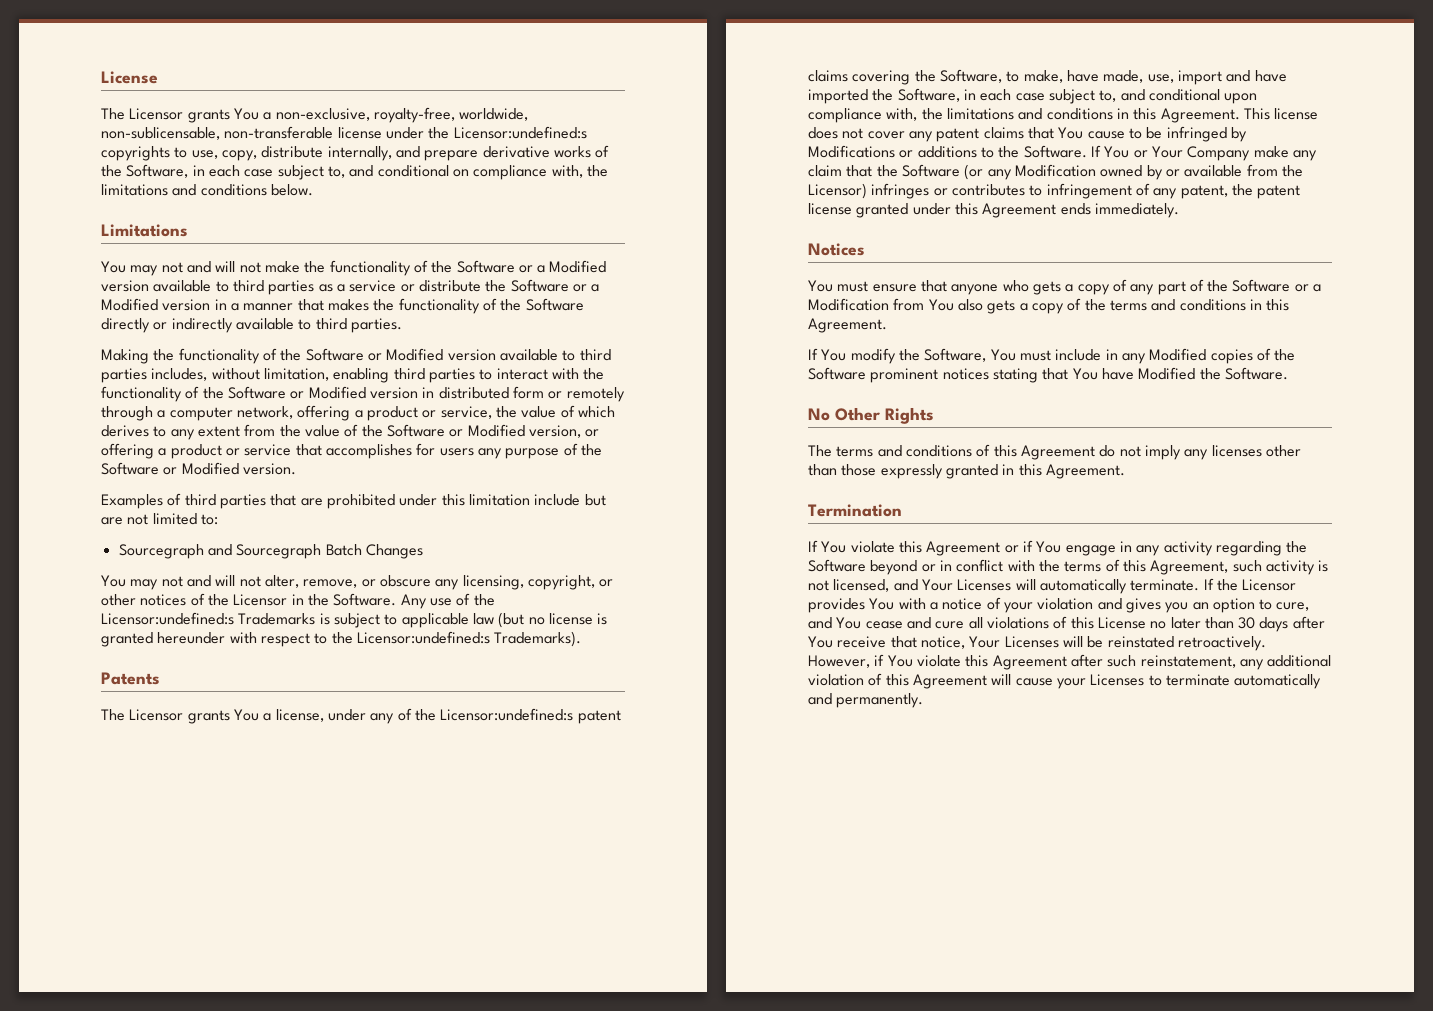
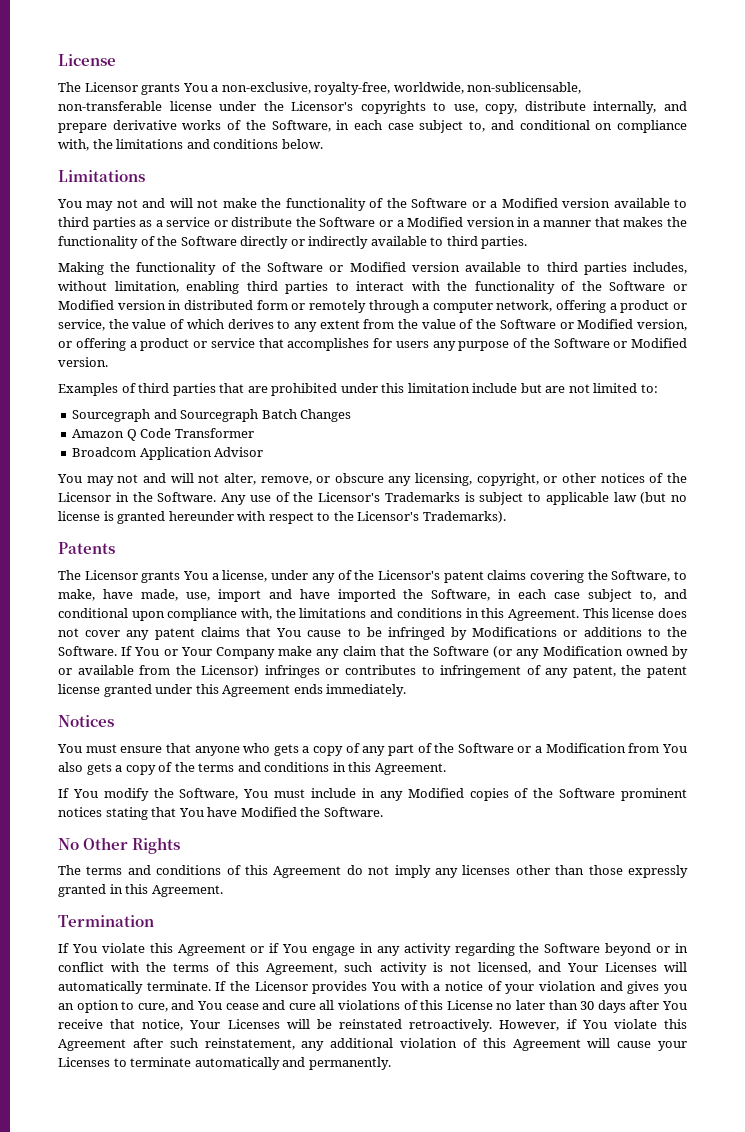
- The Licensor grants You a non-exclusive, royalty-free, worldwide, non-sublicensable, non-transferable license under the Licensor:undefined:s copyrights to use, copy, distribute internally, and prepare derivative works of the Software, in each case subject to, and conditional on compliance with, the limitations and conditions below.
+ The Licensor grants You a non-exclusive, royalty-free, worldwide, non-sublicensable, non-transferable license under the Licensor's copyrights to use, copy, distribute internally, and prepare derivative works of the Software, in each case subject to, and conditional on compliance with, the limitations and conditions below.
+ Amazon Q Code Transformer
+ Broadcom Application Advisor
- Any use of the Licensor:undefined:s Trademarks is subject to applicable law (but no license is granted hereunder with respect to the Licensor:undefined:s Trademarks).
+ Any use of the Licensor's Trademarks is subject to applicable law (but no license is granted hereunder with respect to the Licensor's Trademarks).
- The Licensor grants You a license, under any of the Licensor:undefined:s patent claims covering the Software, to make, have made, use, import and have imported the Software, in each case subject to, and conditional upon compliance with, the limitations and conditions in this Agreement.
+ The Licensor grants You a license, under any of the Licensor's patent claims covering the Software, to make, have made, use, import and have imported the Software, in each case subject to, and conditional upon compliance with, the limitations and conditions in this Agreement.

